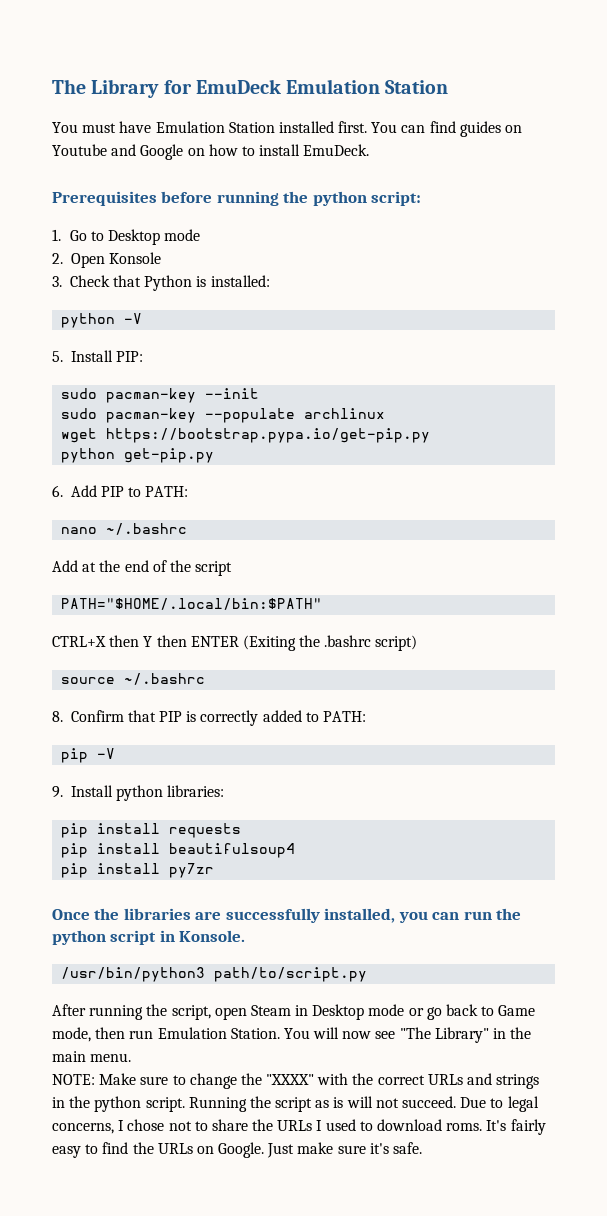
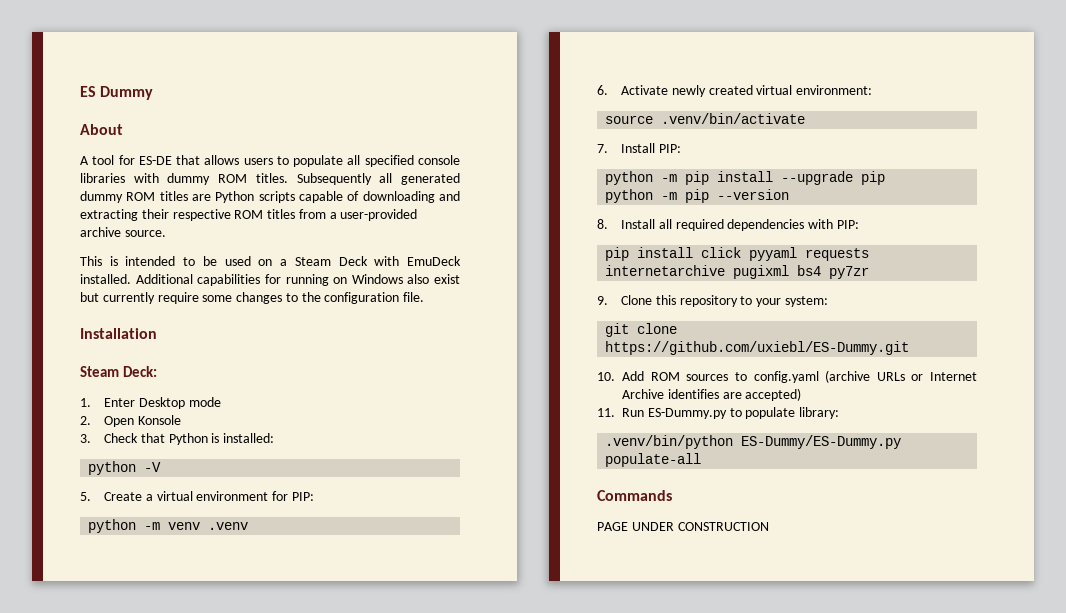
- The Library for EmuDeck Emulation Station
- You must have Emulation Station installed first. You can find guides on Youtube and Google on how to install EmuDeck.
- Prerequisites before running the python script:
+ ES Dummy
+ About
+ A tool for ES-DE that allows users to populate all specified console libraries with dummy ROM titles. Subsequently all generated dummy ROM titles are Python scripts capable of downloading and extracting their respective ROM titles from a user-provided archive source.
+ This is intended to be used on a Steam Deck with EmuDeck installed. Additional capabilities for running on Windows also exist but currently require some changes to the configuration file.
+ Installation
+ Steam Deck:
- 1. Go to Desktop mode
+ 1. Enter Desktop mode
- 5. Install PIP:
- sudo pacman-key --init
- sudo pacman-key --populate archlinux
- wget https://bootstrap.pypa.io/get-pip.py
- python get-pip.py
- 6. Add PIP to PATH:
- nano ~/.bashrc
- Add at the end of the script
- PATH="$HOME/.local/bin:$PATH"
- CTRL+X then Y then ENTER (Exiting the .bashrc script)
- source ~/.bashrc
- 8. Confirm that PIP is correctly added to PATH:
- pip -V
- 9. Install python libraries:
- pip install requests
- pip install beautifulsoup4
- pip install py7zr
- Once the libraries are successfully installed, you can run the python script in Konsole.
- /usr/bin/python3 path/to/script.py
- After running the script, open Steam in Desktop mode or go back to Game mode, then run Emulation Station. You will now see "The Library" in the main menu.
- NOTE: Make sure to change the "XXXX" with the correct URLs and strings in the python script. Running the script as is will not succeed. Due to legal concerns, I chose not to share the URLs I used to download roms. It's fairly easy to find the URLs on Google. Just make sure it's safe.
+ 5. Create a virtual environment for PIP:
+ python -m venv .venv
+ 6. Activate newly created virtual environment:
+ source .venv/bin/activate
+ 7. Install PIP:
+ python -m pip install --upgrade pip
+ python -m pip --version
+ 8. Install all required dependencies with PIP:
+ pip install click pyyaml requests internetarchive pugixml bs4 py7zr
+ 9. Clone this repository to your system:
+ git clone https://github.com/uxiebl/ES-Dummy.git
+ 10. Add ROM sources to config.yaml (archive URLs or Internet Archive identifies are accepted)
+ 11. Run ES-Dummy.py to populate library:
+ .venv/bin/python ES-Dummy/ES-Dummy.py populate-all
+ Commands
+ PAGE UNDER CONSTRUCTION

